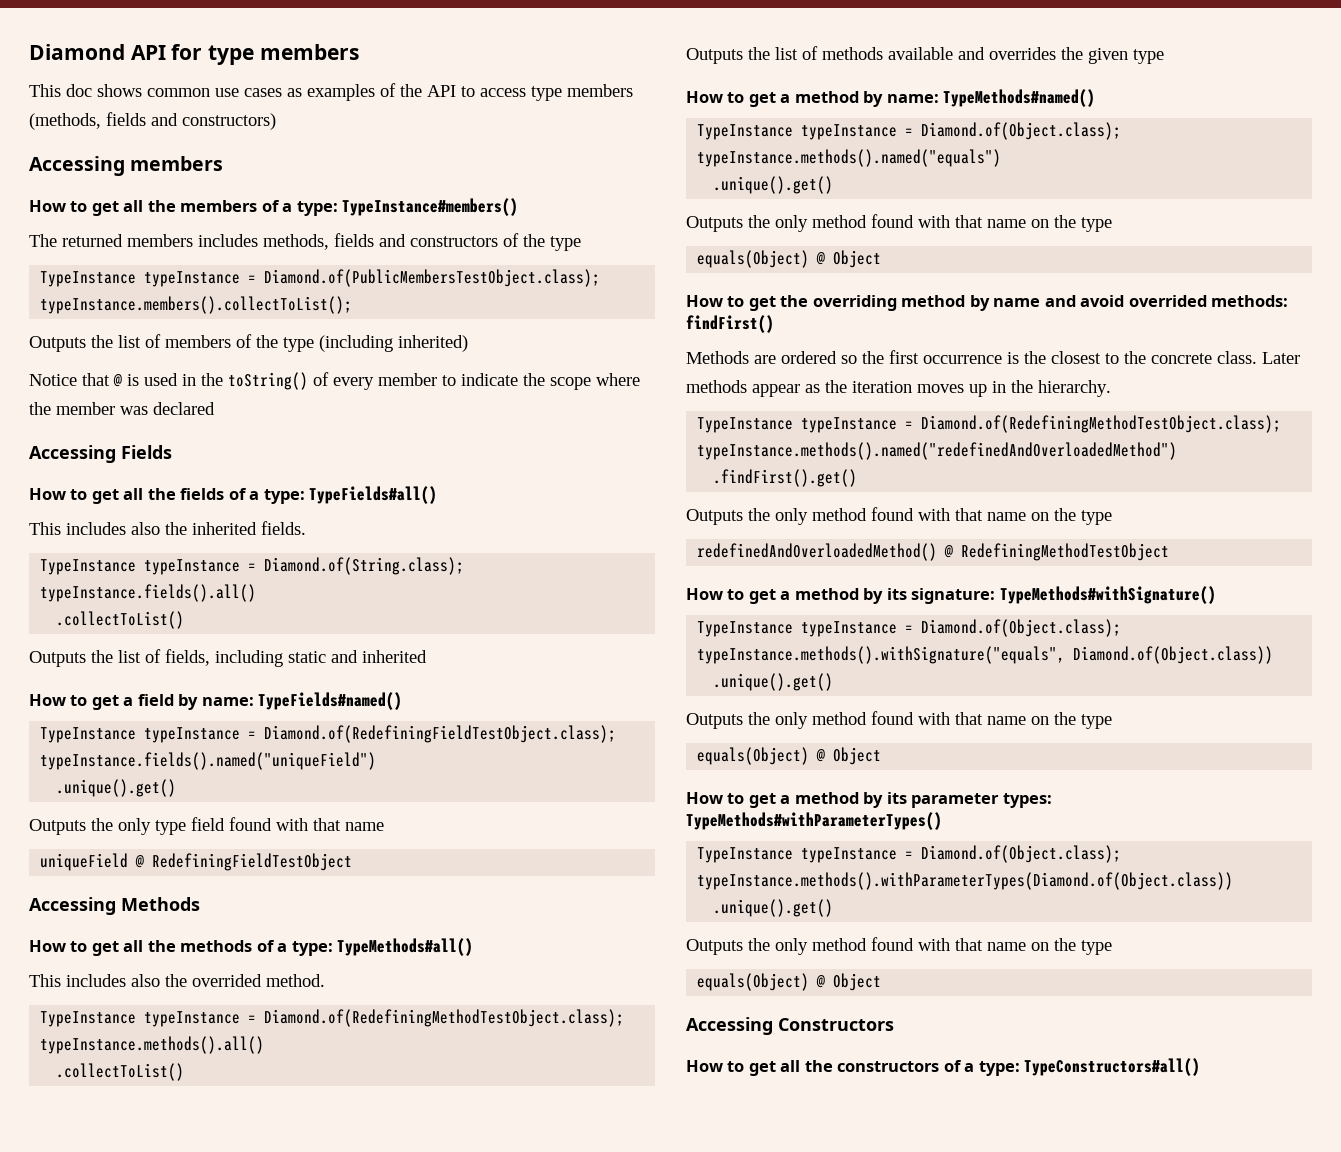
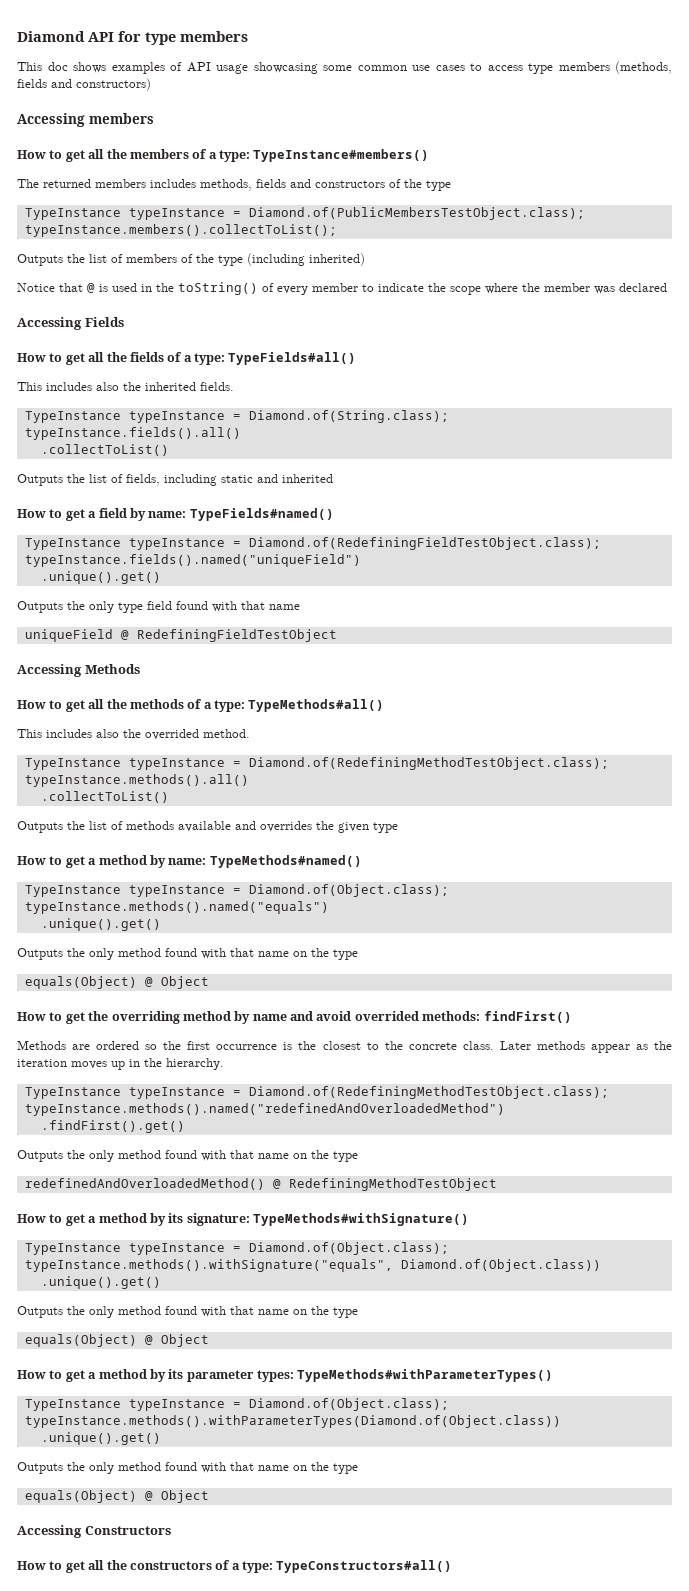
- This doc shows common use cases as examples of the API to access type members (methods, fields and constructors)
+ This doc shows examples of API usage showcasing some common use cases to access type members (methods, fields and constructors)

